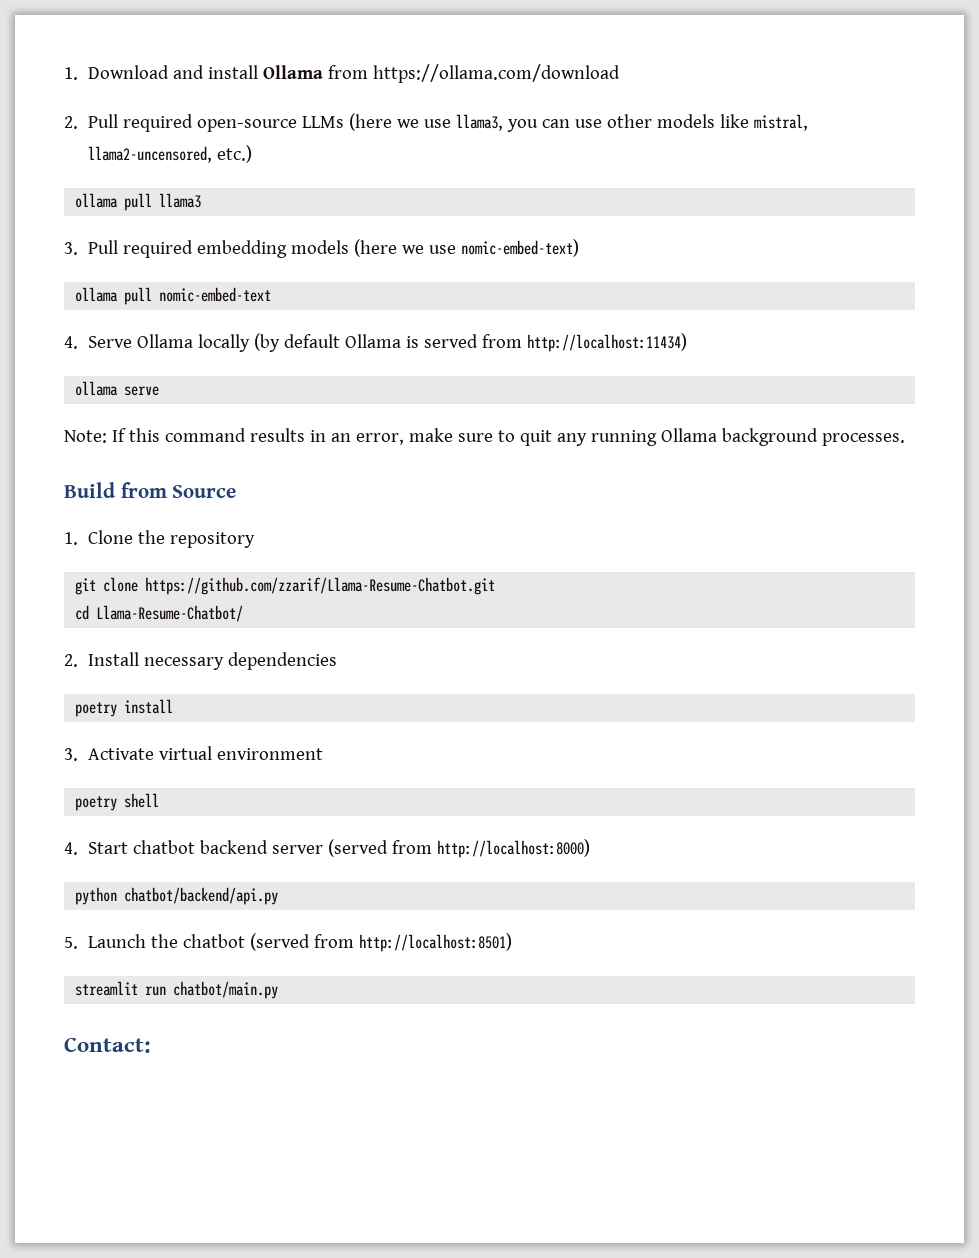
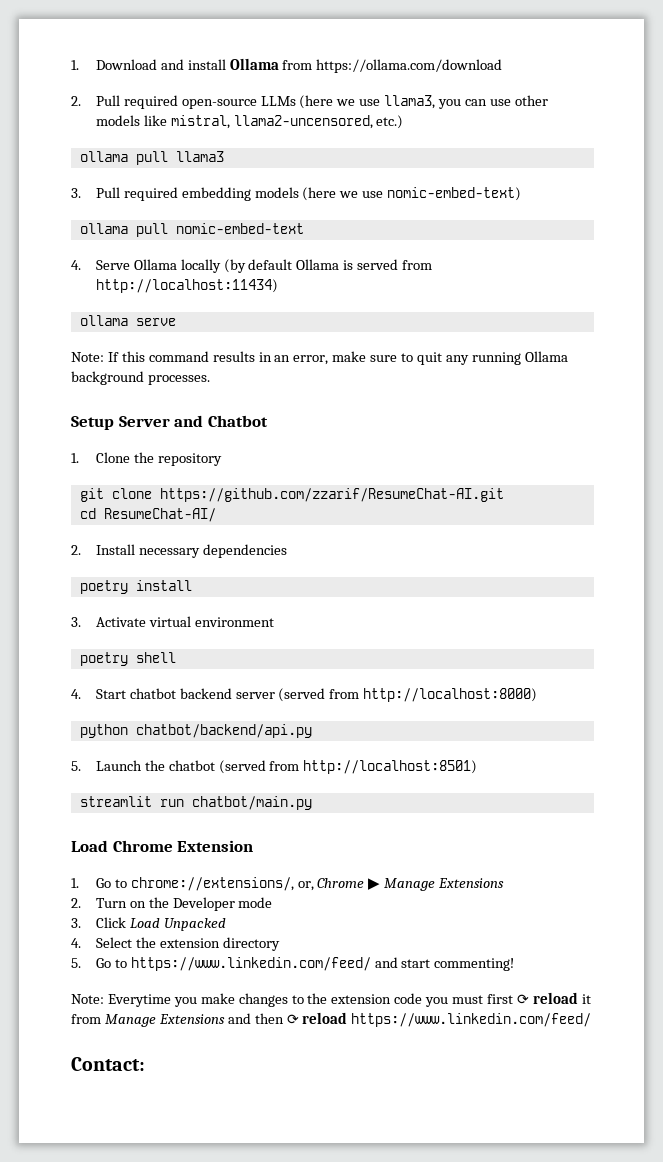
- Build from Source
+ Setup Server and Chatbot
- git clone https://github.com/zzarif/Llama-Resume-Chatbot.git
+ git clone https://github.com/zzarif/ResumeChat-AI.git
- cd Llama-Resume-Chatbot/
+ cd ResumeChat-AI/
+ Load Chrome Extension
+ 1. Go to chrome://extensions/, or, Chrome ▶ Manage Extensions
+ 2. Turn on the Developer mode
+ 3. Click Load Unpacked
+ 4. Select the extension directory
+ 5. Go to https://www.linkedin.com/feed/ and start commenting!
+ Note: Everytime you make changes to the extension code you must first ⟳ reload it from Manage Extensions and then ⟳ reload https://www.linkedin.com/feed/

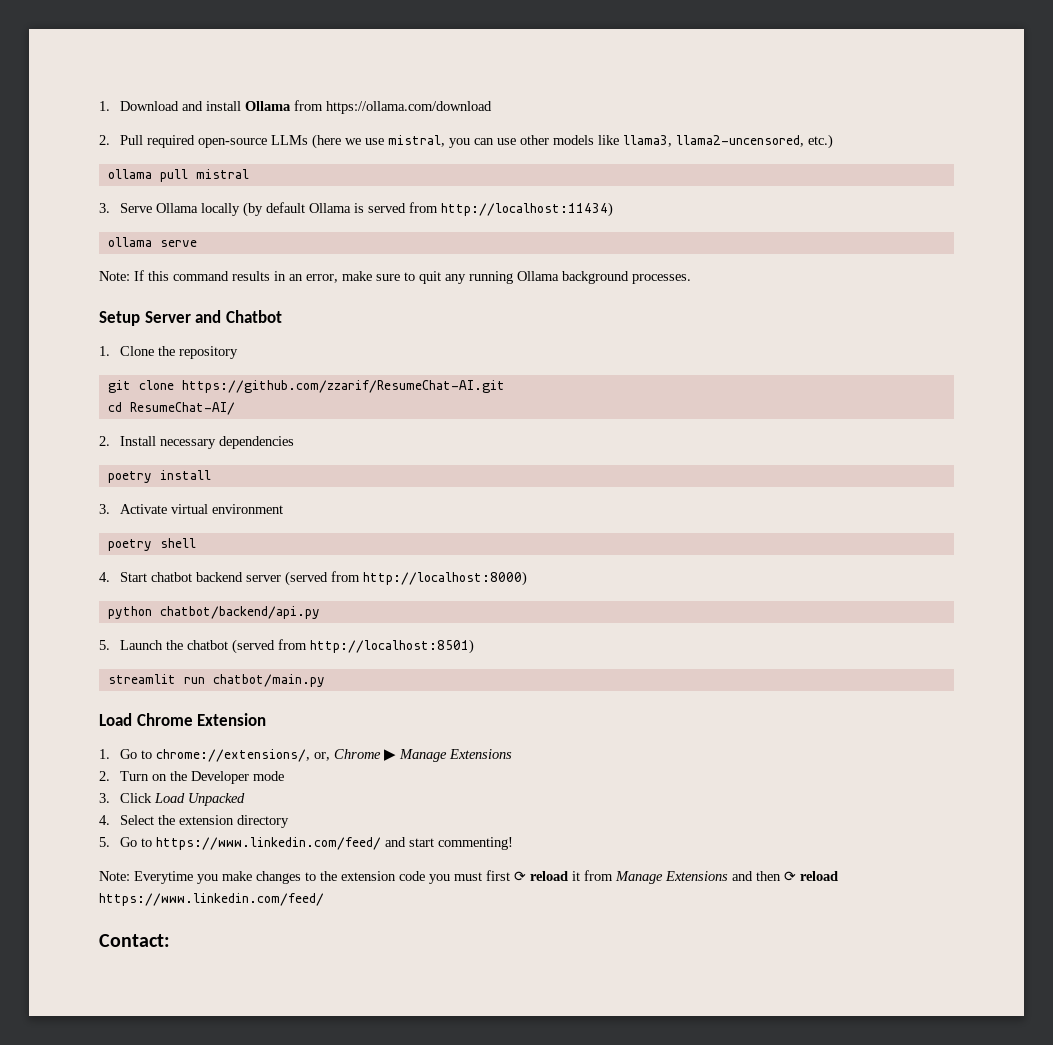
- 2. Pull required open-source LLMs (here we use llama3, you can use other models like mistral, llama2-uncensored, etc.)
+ 2. Pull required open-source LLMs (here we use mistral, you can use other models like llama3, llama2-uncensored, etc.)
- ollama pull llama3
- 3. Pull required embedding models (here we use nomic-embed-text)
- ollama pull nomic-embed-text
- 4. Serve Ollama locally (by default Ollama is served from http://localhost:11434)
+ ollama pull mistral
+ 3. Serve Ollama locally (by default Ollama is served from http://localhost:11434)

